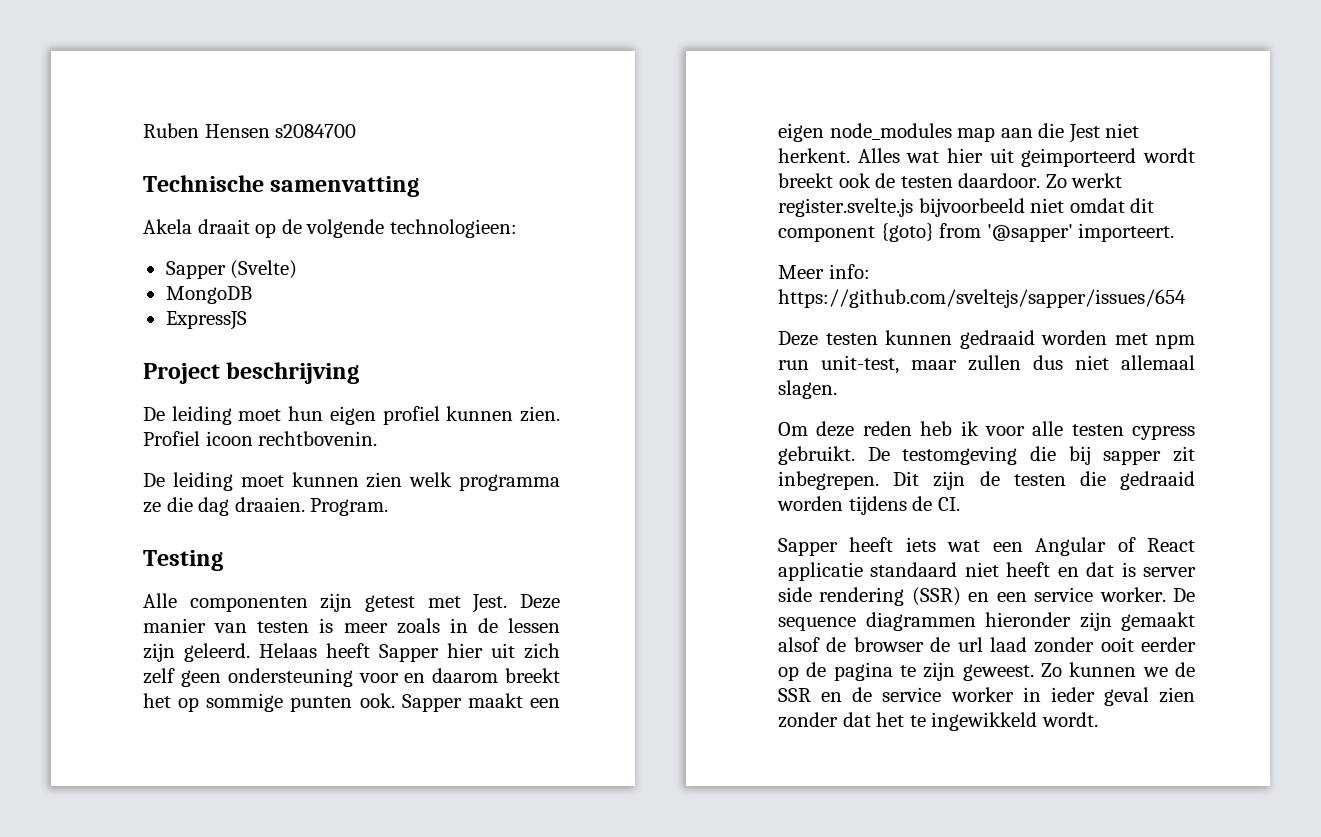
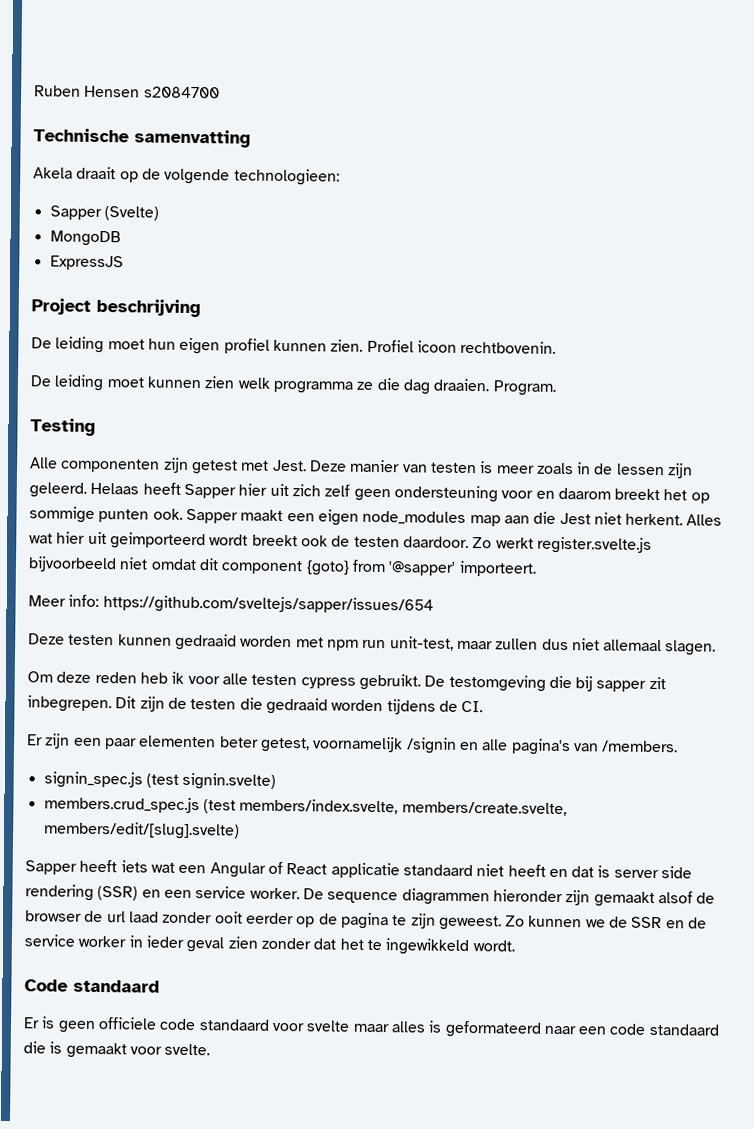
+ Er zijn een paar elementen beter getest, voornamelijk /signin en alle pagina's van /members.
+ signin_spec.js (test signin.svelte)
+ members.crud_spec.js (test members/index.svelte, members/create.svelte, members/edit/[slug].svelte)
+ Code standaard
+ Er is geen officiele code standaard voor svelte maar alles is geformateerd naar een code standaard die is gemaakt voor svelte.

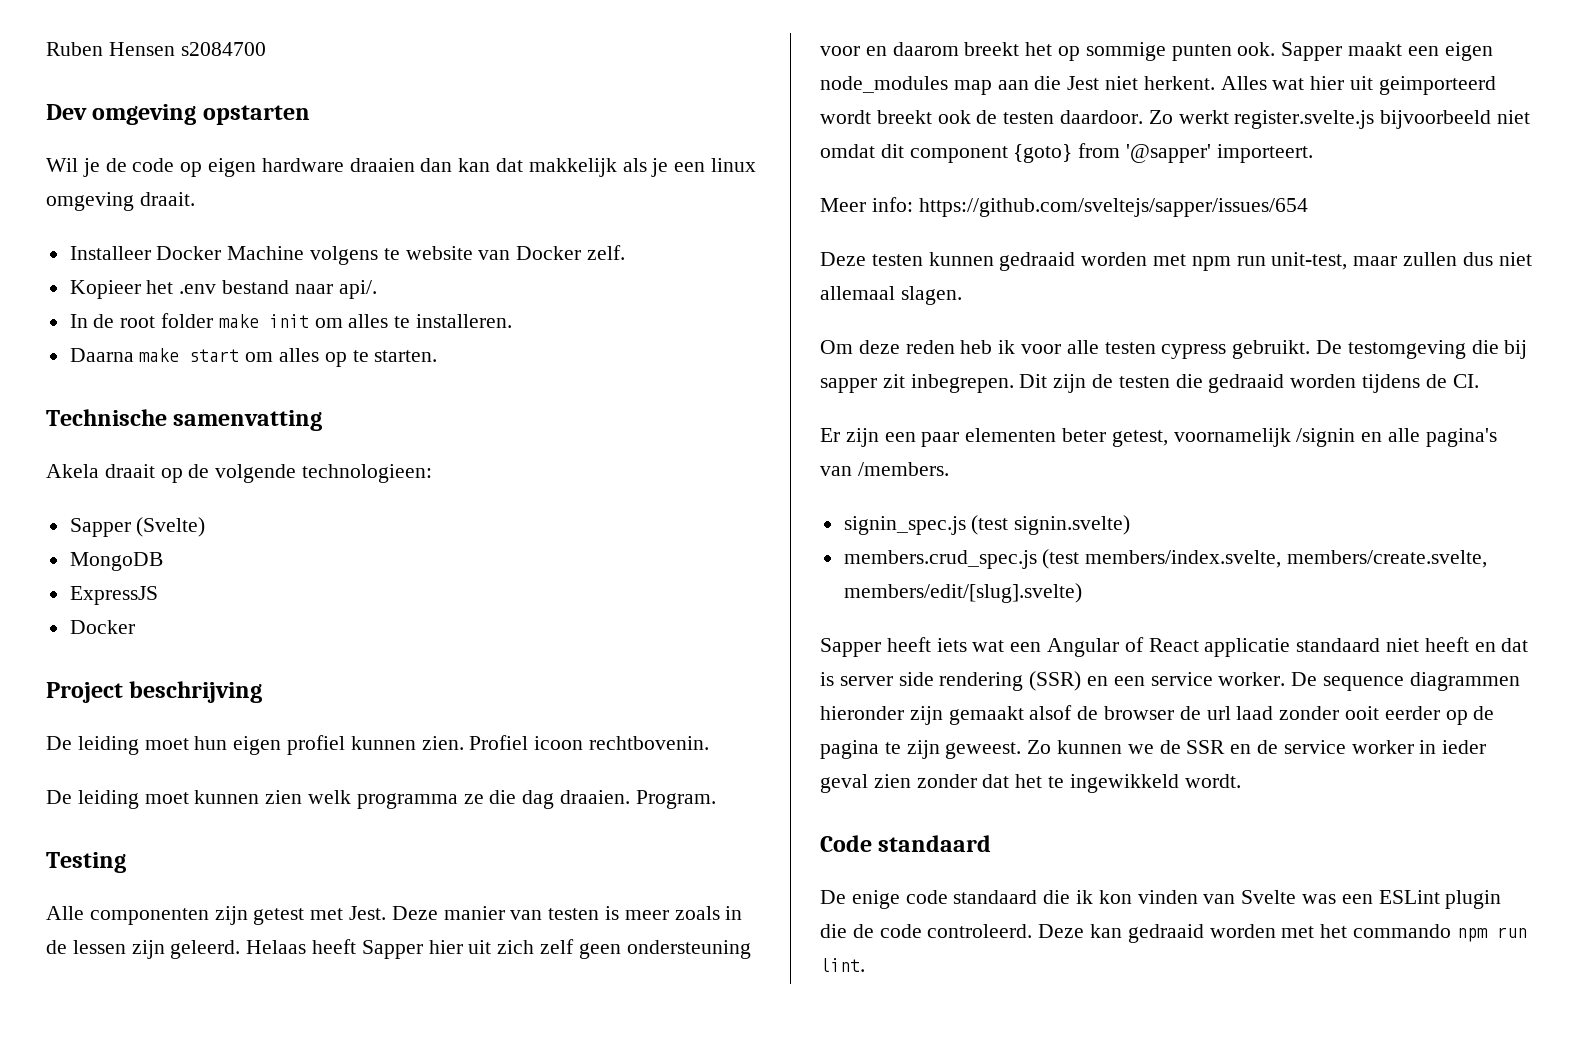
+ Dev omgeving opstarten
+ Wil je de code op eigen hardware draaien dan kan dat makkelijk als je een linux omgeving draait.
+ Installeer Docker Machine volgens te website van Docker zelf.
+ Kopieer het .env bestand naar api/.
+ In de root folder make init om alles te installeren.
+ Daarna make start om alles op te starten.
  ExpressJS
+ Docker
- Er is geen officiele code standaard voor svelte maar alles is geformateerd naar een code standaard die is gemaakt voor svelte.
+ De enige code standaard die ik kon vinden van Svelte was een ESLint plugin die de code controleerd. Deze kan gedraaid worden met het commando npm run lint.

